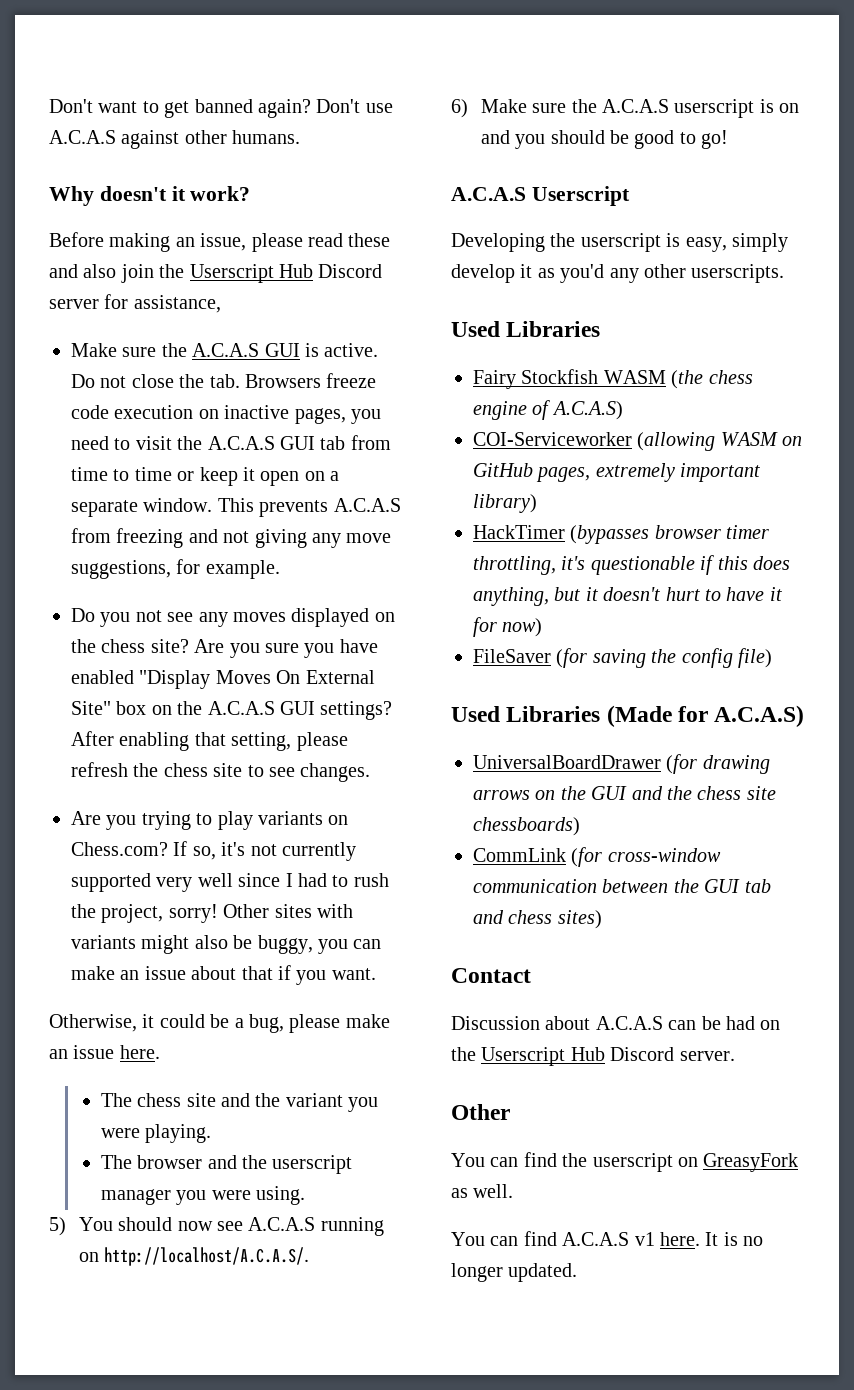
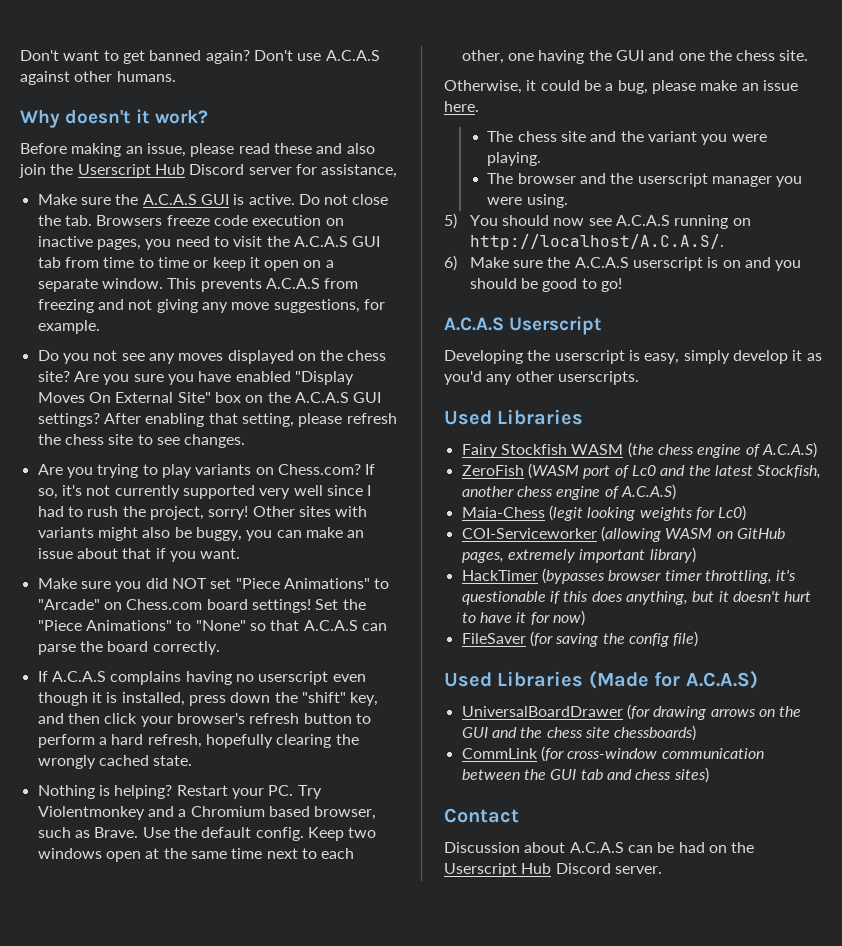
+ Make sure you did NOT set "Piece Animations" to "Arcade" on Chess.com board settings! Set the "Piece Animations" to "None" so that A.C.A.S can parse the board correctly.
+ If A.C.A.S complains having no userscript even though it is installed, press down the "shift" key, and then click your browser's refresh button to perform a hard refresh, hopefully clearing the wrongly cached state.
+ Nothing is helping? Restart your PC. Try Violentmonkey and a Chromium based browser, such as Brave. Use the default config. Keep two windows open at the same time next to each other, one having the GUI and one the chess site.
+ ZeroFish (WASM port of Lc0 and the latest Stockfish, another chess engine of A.C.A.S)
+ Maia-Chess (legit looking weights for Lc0)
  Discussion about A.C.A.S can be had on the Userscript Hub Discord server.
- Other
- You can find the userscript on GreasyFork as well.
- You can find A.C.A.S v1 here. It is no longer updated.

